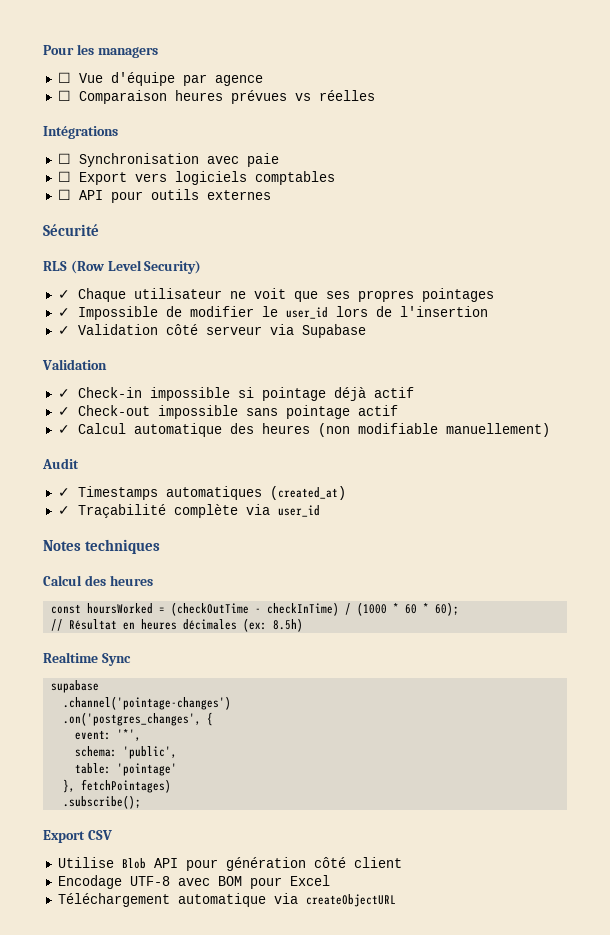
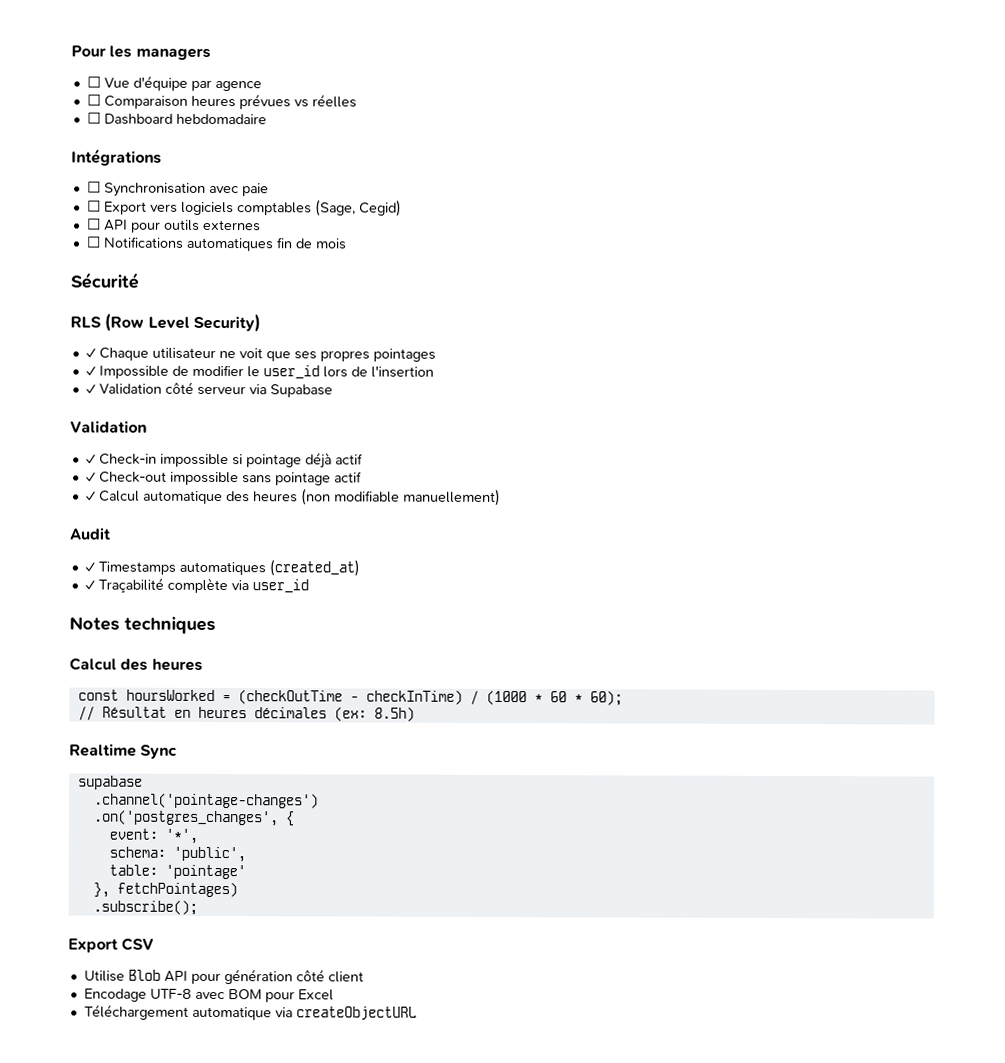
+ ☐ Dashboard hebdomadaire
- ☐ Export vers logiciels comptables
+ ☐ Export vers logiciels comptables (Sage, Cegid)
+ ☐ Notifications automatiques fin de mois

